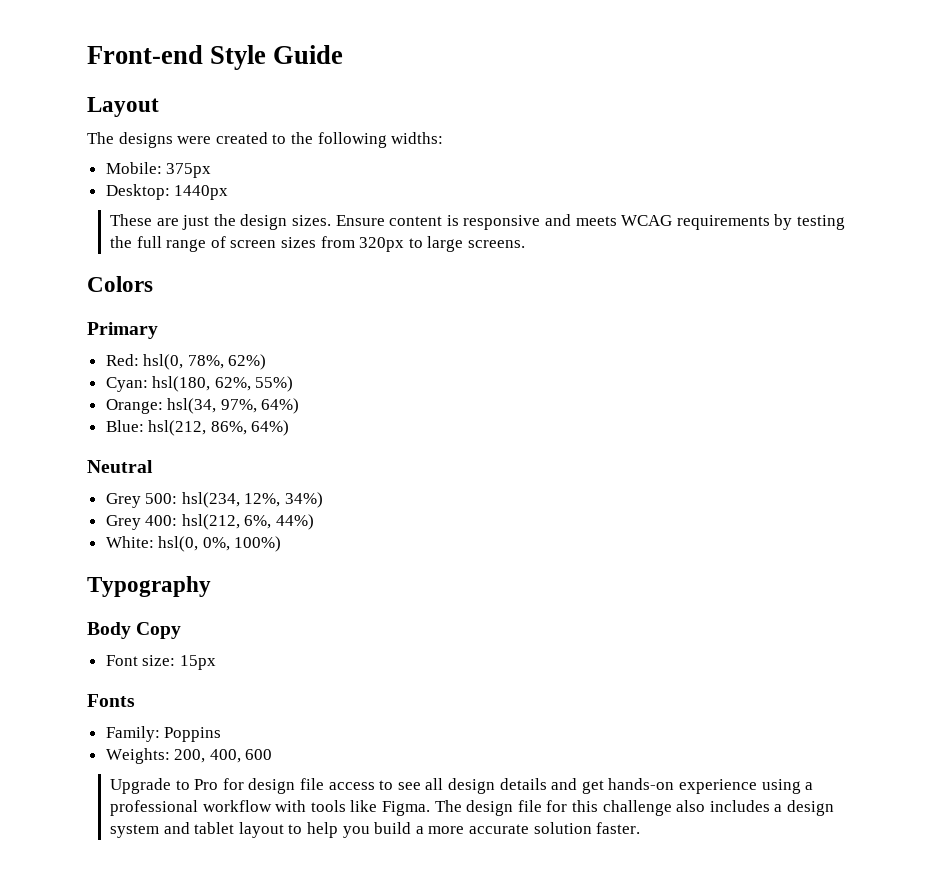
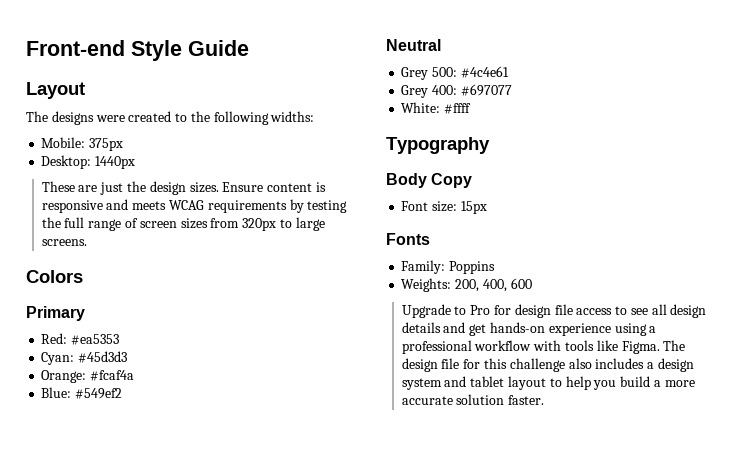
- Red: hsl(0, 78%, 62%)
- Cyan: hsl(180, 62%, 55%)
- Orange: hsl(34, 97%, 64%)
- Blue: hsl(212, 86%, 64%)
+ Red: #ea5353
+ Cyan: #45d3d3
+ Orange: #fcaf4a
+ Blue: #549ef2
- Grey 500: hsl(234, 12%, 34%)
+ Grey 500: #4c4e61
- Grey 400: hsl(212, 6%, 44%)
- White: hsl(0, 0%, 100%)
+ Grey 400: #697077
+ White: #ffff

